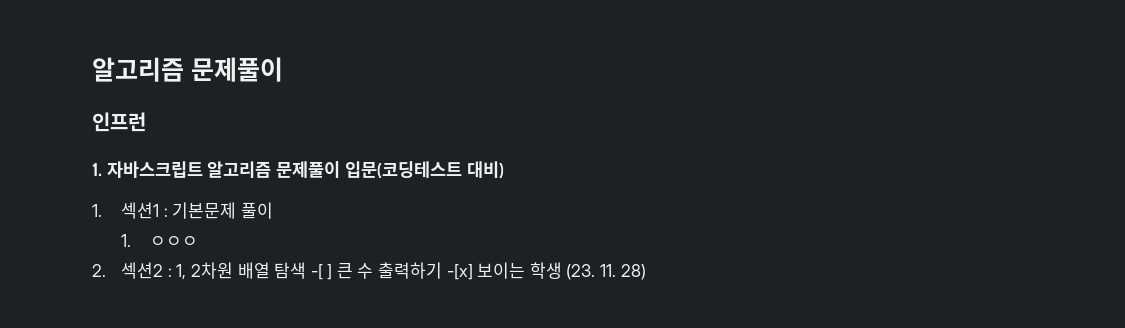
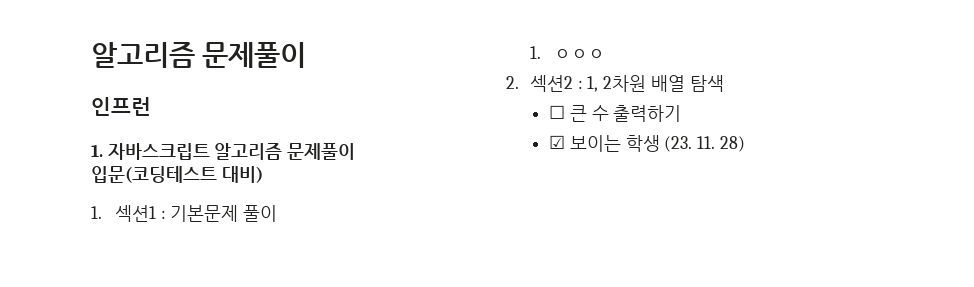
- 2. 섹션2 : 1, 2차원 배열 탐색 -[ ] 큰 수 출력하기 -[x] 보이는 학생 (23. 11. 28)
+ 2. 섹션2 : 1, 2차원 배열 탐색
+ ☐ 큰 수 출력하기
+ ☑ 보이는 학생 (23. 11. 28)

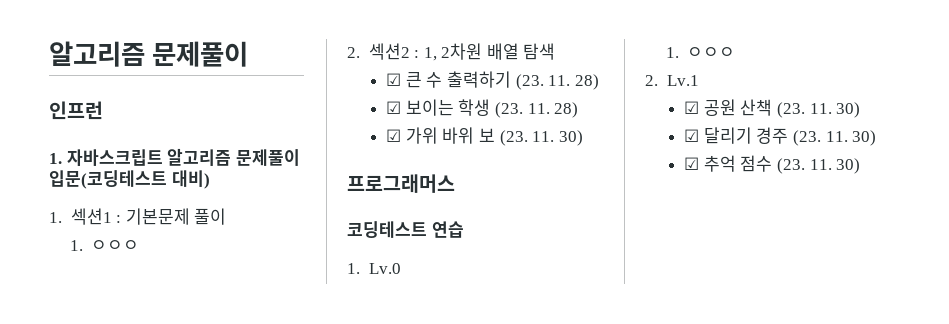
- ☐ 큰 수 출력하기
+ ☑ 큰 수 출력하기 (23. 11. 28)
+ ☑ 가위 바위 보 (23. 11. 30)
+ 프로그래머스
+ 코딩테스트 연습
+ 1. Lv.0
+ 1. ㅇㅇㅇ
+ 2. Lv.1
+ ☑ 공원 산책 (23. 11. 30)
+ ☑ 달리기 경주 (23. 11. 30)
+ ☑ 추억 점수 (23. 11. 30)

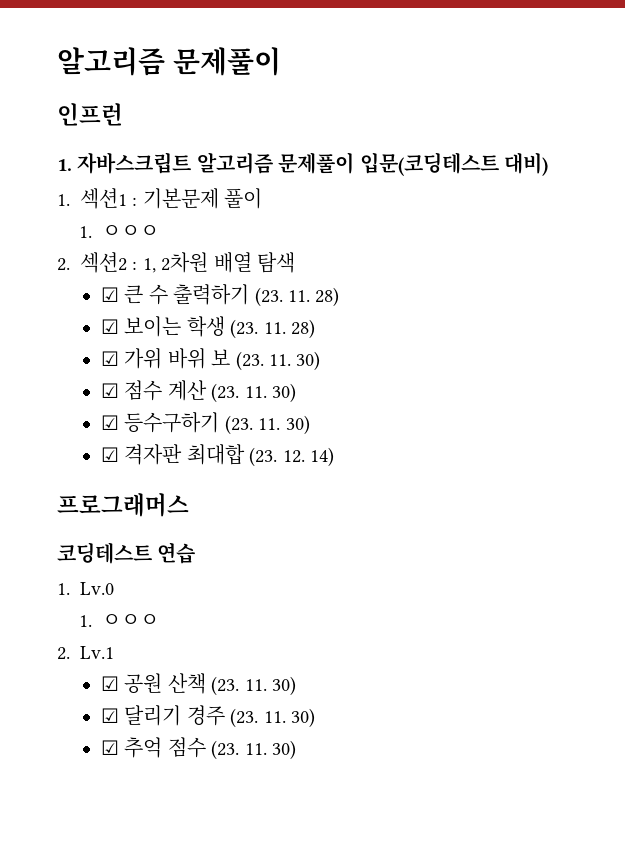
+ ☑ 점수 계산 (23. 11. 30)
+ ☑ 등수구하기 (23. 11. 30)
+ ☑ 격자판 최대합 (23. 12. 14)

